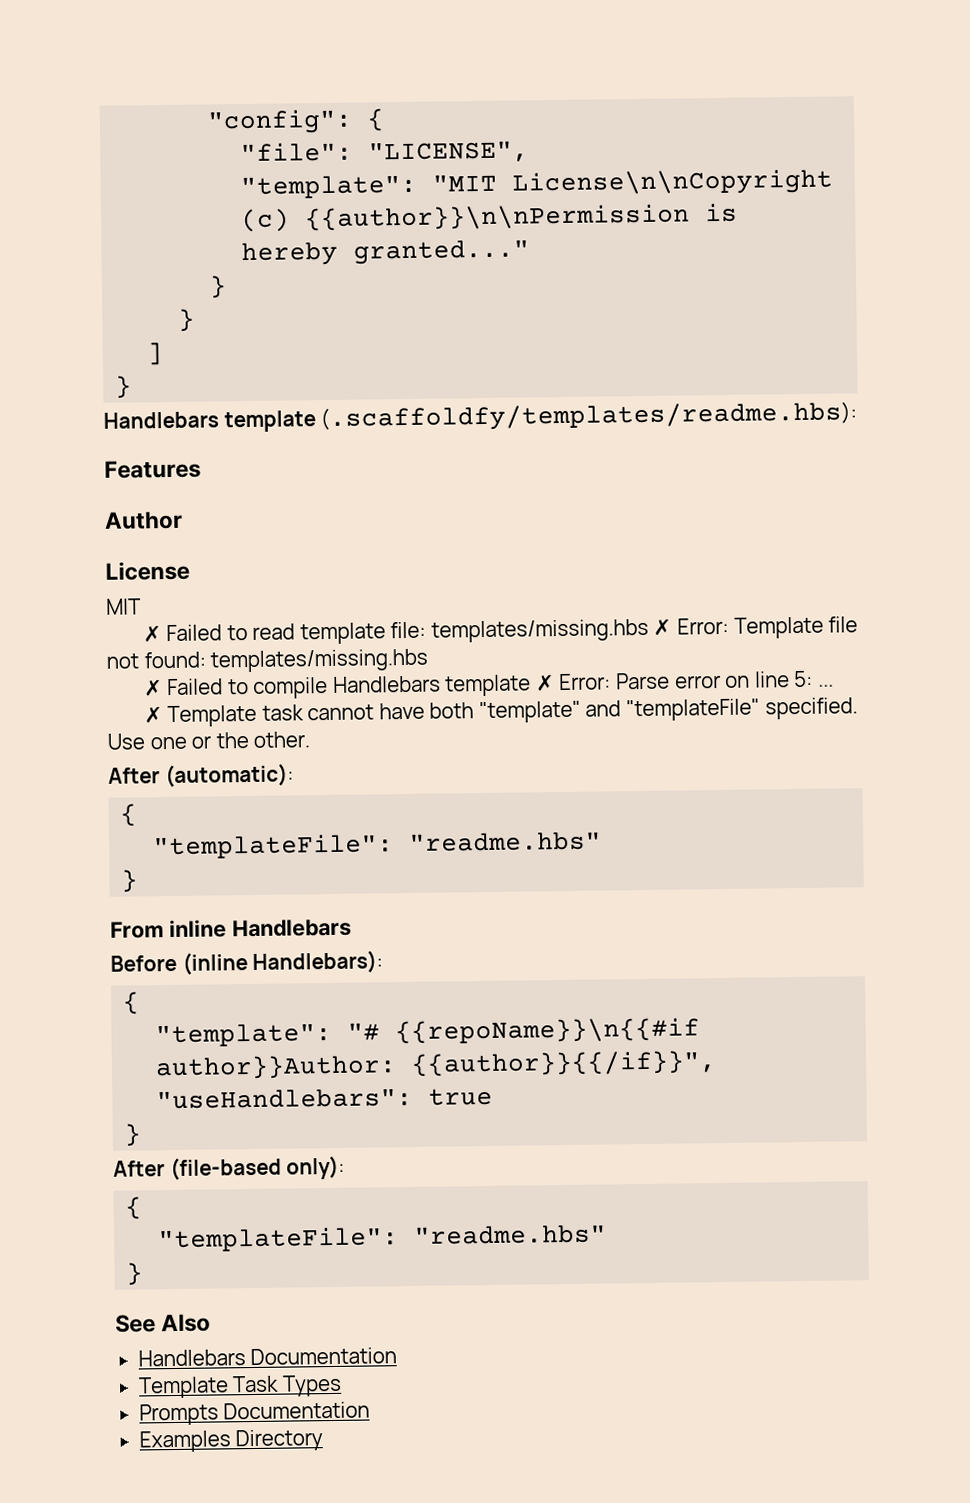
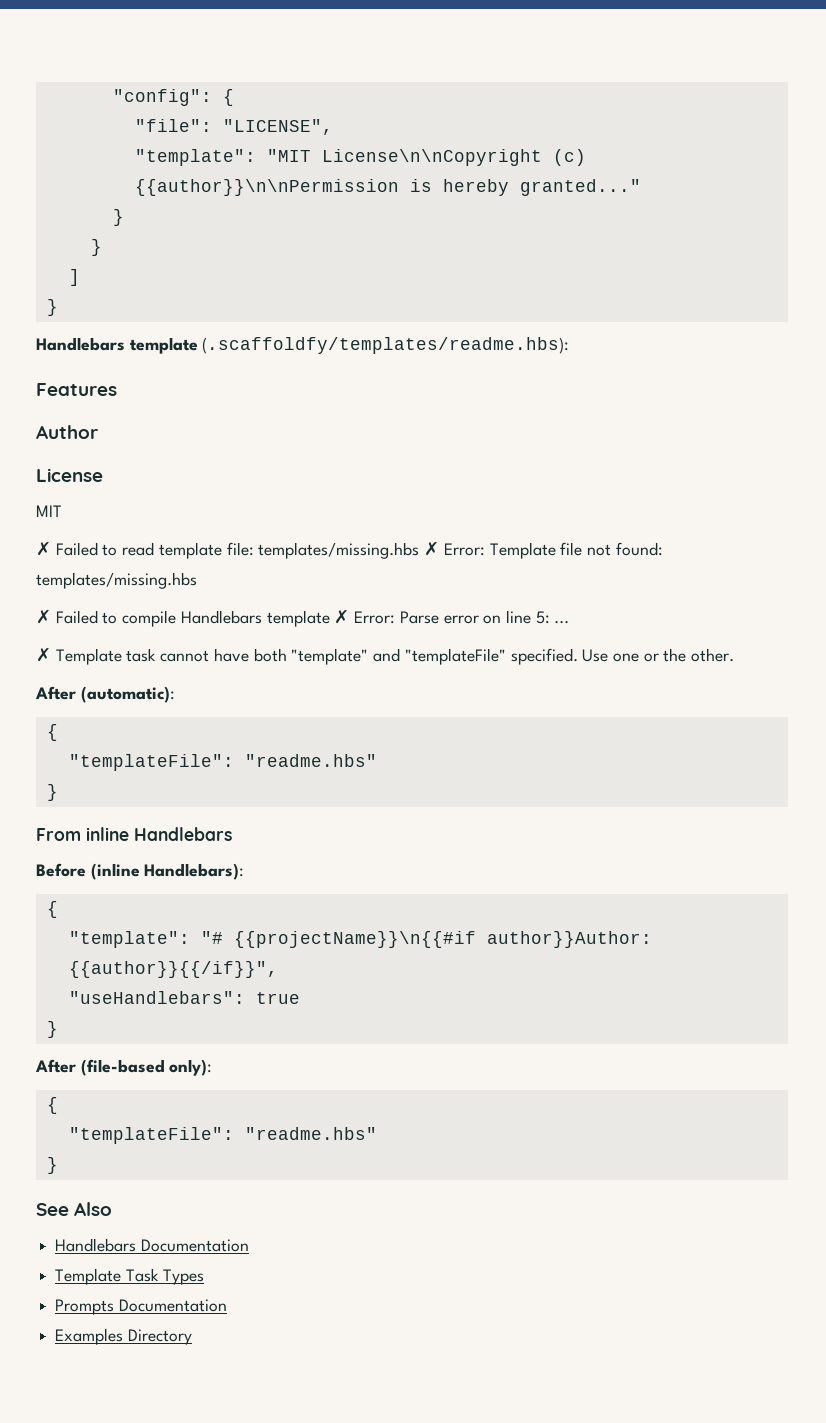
- "template": "# {{repoName}}\n{{#if author}}Author: {{author}}{{/if}}",
+ "template": "# {{projectName}}\n{{#if author}}Author: {{author}}{{/if}}",

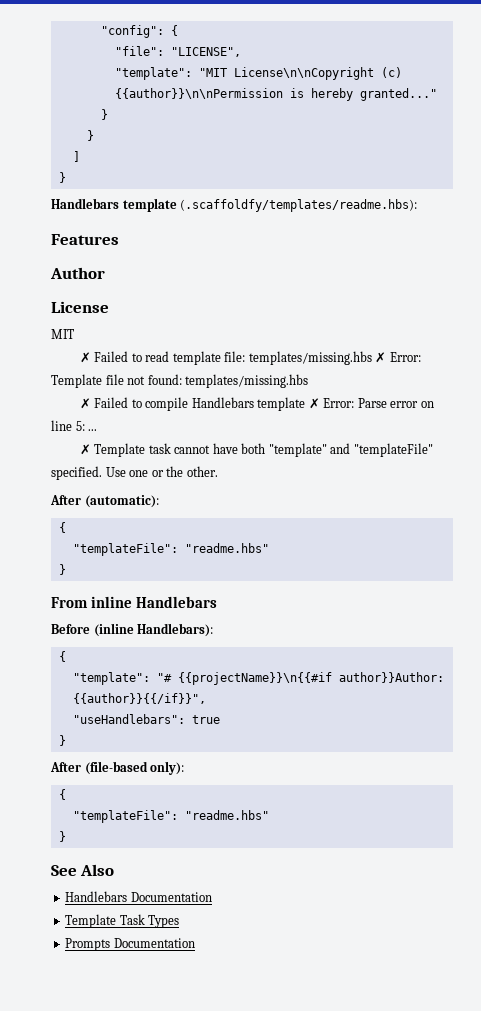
- Examples Directory

